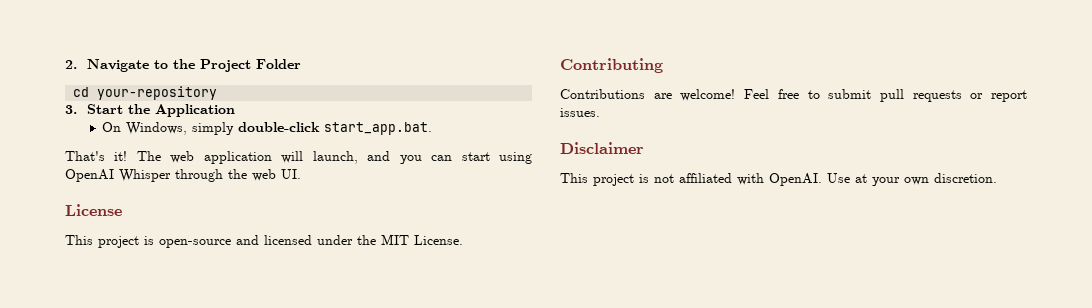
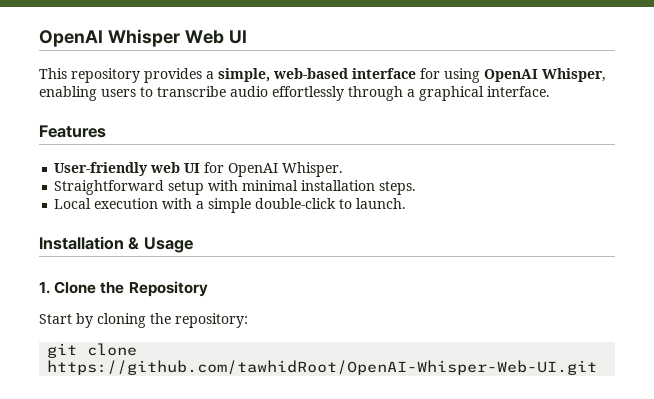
- 2. Navigate to the Project Folder
- cd your-repository
- 3. Start the Application
- On Windows, simply double-click start_app.bat.
- That's it! The web application will launch, and you can start using OpenAI Whisper through the web UI.
- License
- This project is open-source and licensed under the MIT License.
- Contributing
- Contributions are welcome! Feel free to submit pull requests or report issues.
- Disclaimer
- This project is not affiliated with OpenAI. Use at your own discretion.
+ OpenAI Whisper Web UI
+ This repository provides a simple, web-based interface for using OpenAI Whisper, enabling users to transcribe audio effortlessly through a graphical interface.
+ Features
+ User-friendly web UI for OpenAI Whisper.
+ Straightforward setup with minimal installation steps.
+ Local execution with a simple double-click to launch.
+ Installation & Usage
+ 1. Clone the Repository
+ Start by cloning the repository:
+ git clone https://github.com/tawhidRoot/OpenAI-Whisper-Web-UI.git

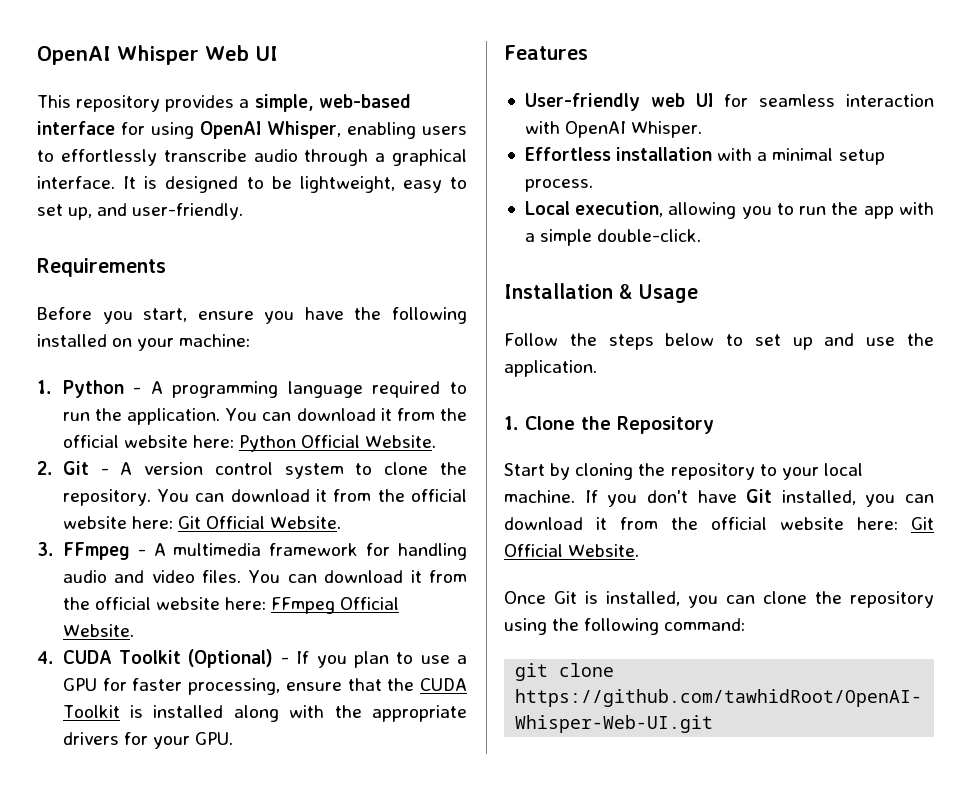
- This repository provides a simple, web-based interface for using OpenAI Whisper, enabling users to transcribe audio effortlessly through a graphical interface.
+ This repository provides a simple, web-based interface for using OpenAI Whisper, enabling users to effortlessly transcribe audio through a graphical interface. It is designed to be lightweight, easy to set up, and user-friendly.
+ Requirements
+ Before you start, ensure you have the following installed on your machine:
+ 1. Python - A programming language required to run the application. You can download it from the official website here: Python Official Website.
+ 2. Git - A version control system to clone the repository. You can download it from the official website here: Git Official Website.
+ 3. FFmpeg - A multimedia framework for handling audio and video files. You can download it from the official website here: FFmpeg Official Website.
+ 4. CUDA Toolkit (Optional) - If you plan to use a GPU for faster processing, ensure that the CUDA Toolkit is installed along with the appropriate drivers for your GPU.
- User-friendly web UI for OpenAI Whisper.
+ User-friendly web UI for seamless interaction with OpenAI Whisper.
- Straightforward setup with minimal installation steps.
- Local execution with a simple double-click to launch.
+ Effortless installation with a minimal setup process.
+ Local execution, allowing you to run the app with a simple double-click.
  Installation & Usage
+ Follow the steps below to set up and use the application.
- Start by cloning the repository:
+ Start by cloning the repository to your local machine. If you don't have Git installed, you can download it from the official website here: Git Official Website.
+ Once Git is installed, you can clone the repository using the following command:

